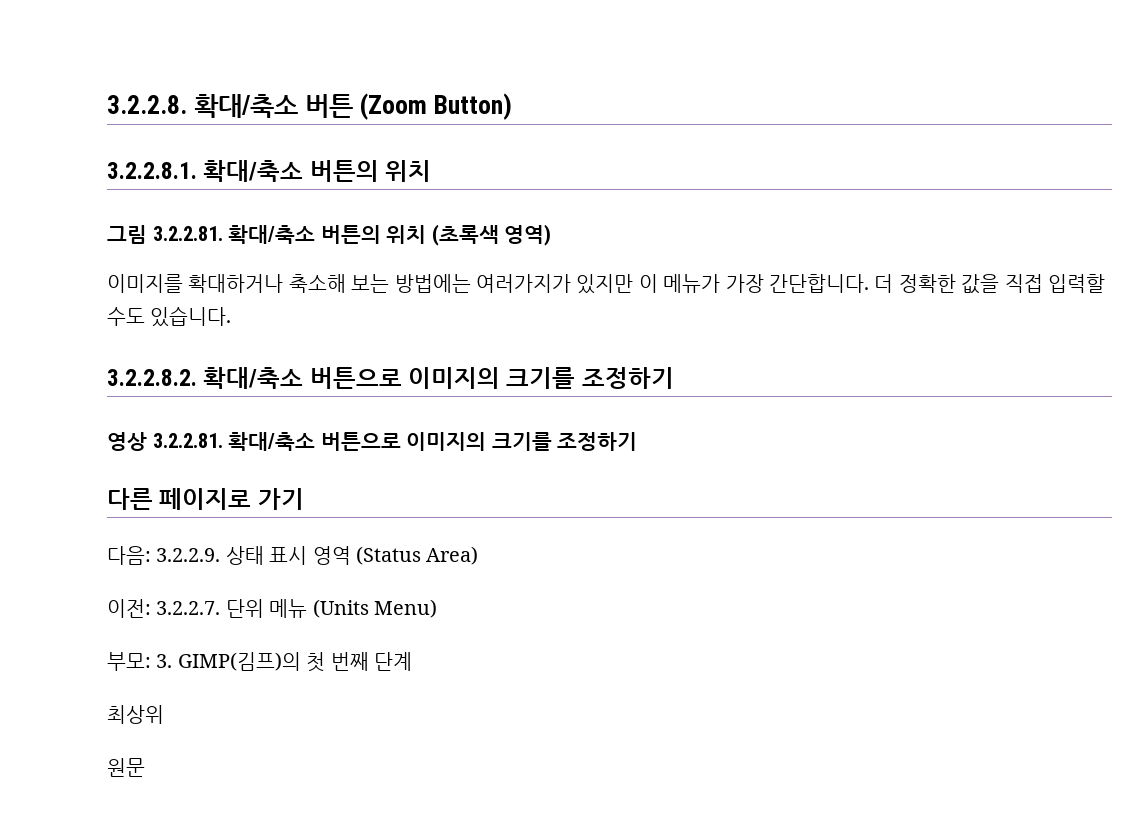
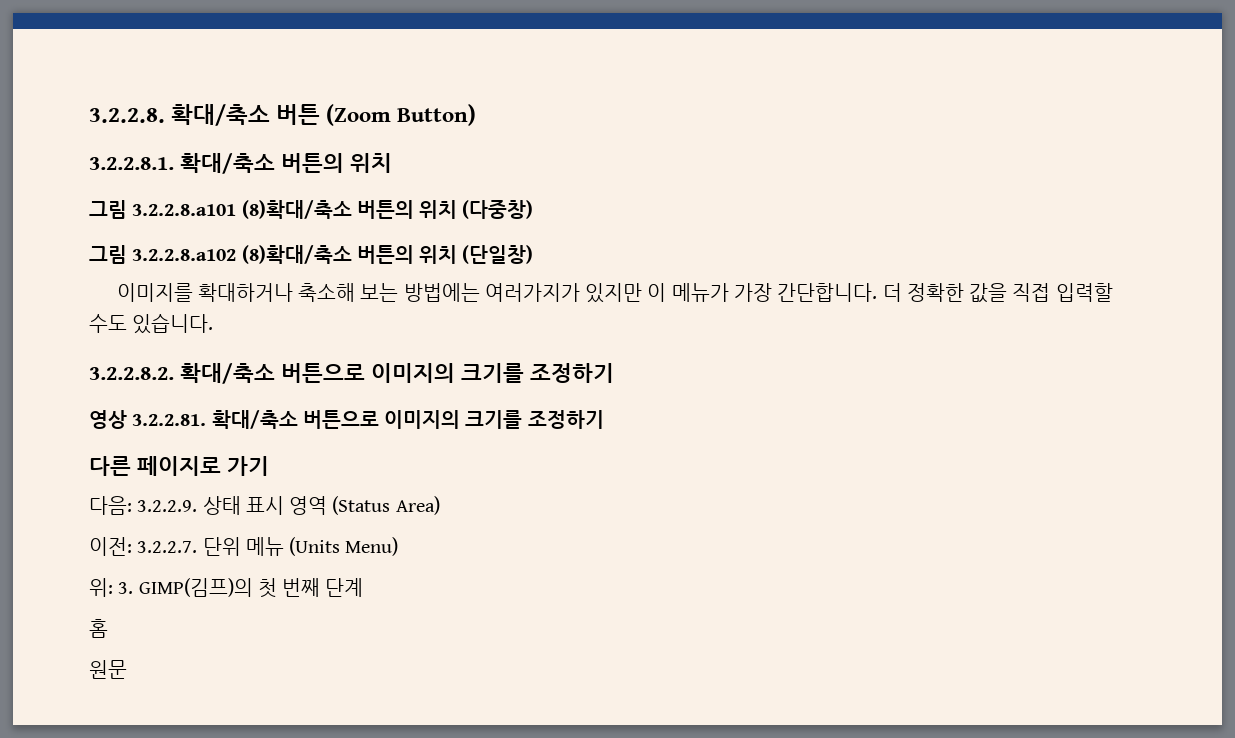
- 그림 3.2.2.81. 확대/축소 버튼의 위치 (초록색 영역)
+ 그림 3.2.2.8.a101 (8)확대/축소 버튼의 위치 (다중창)
+ 그림 3.2.2.8.a102 (8)확대/축소 버튼의 위치 (단일창)
- 부모: 3. GIMP(김프)의 첫 번째 단계
+ 위: 3. GIMP(김프)의 첫 번째 단계
- 최상위
+ 홈

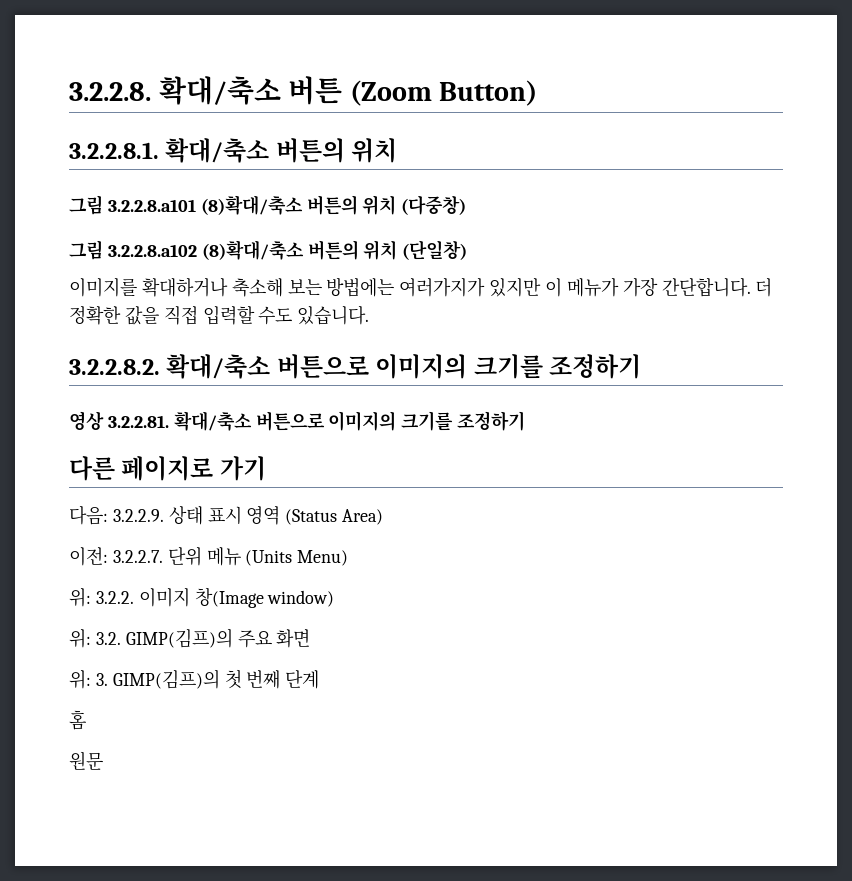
+ 위: 3.2.2. 이미지 창(Image window)
+ 위: 3.2. GIMP(김프)의 주요 화면

